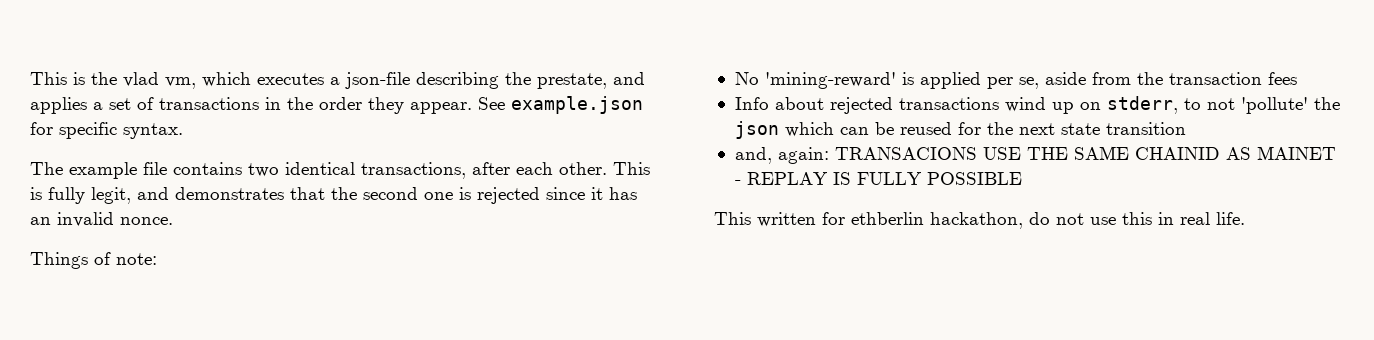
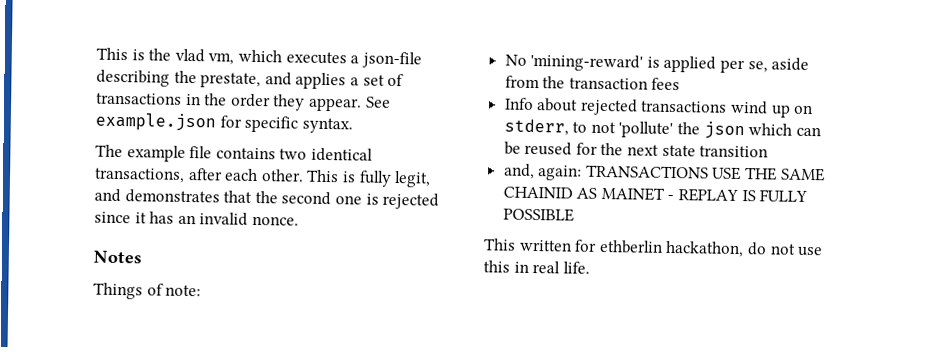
+ Notes
- and, again: TRANSACIONS USE THE SAME CHAINID AS MAINET - REPLAY IS FULLY POSSIBLE
+ and, again: TRANSACTIONS USE THE SAME CHAINID AS MAINET - REPLAY IS FULLY POSSIBLE

